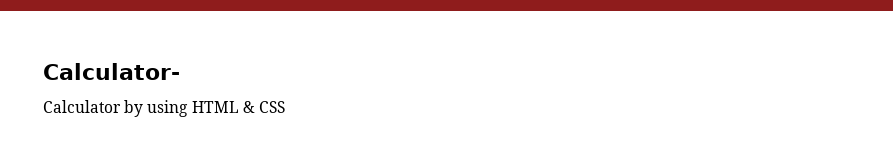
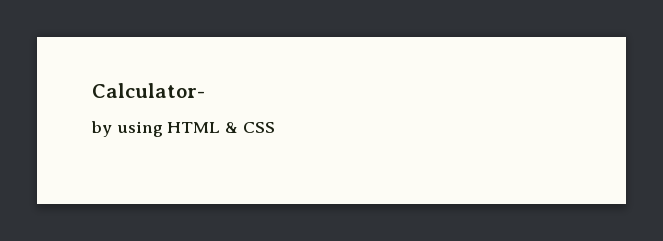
- Calculator by using HTML & CSS
+ by using HTML & CSS

